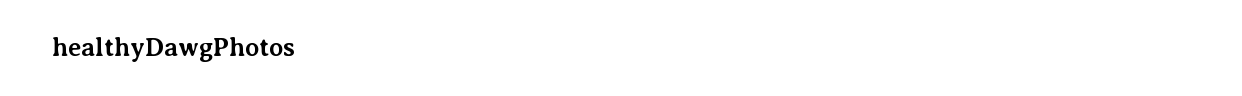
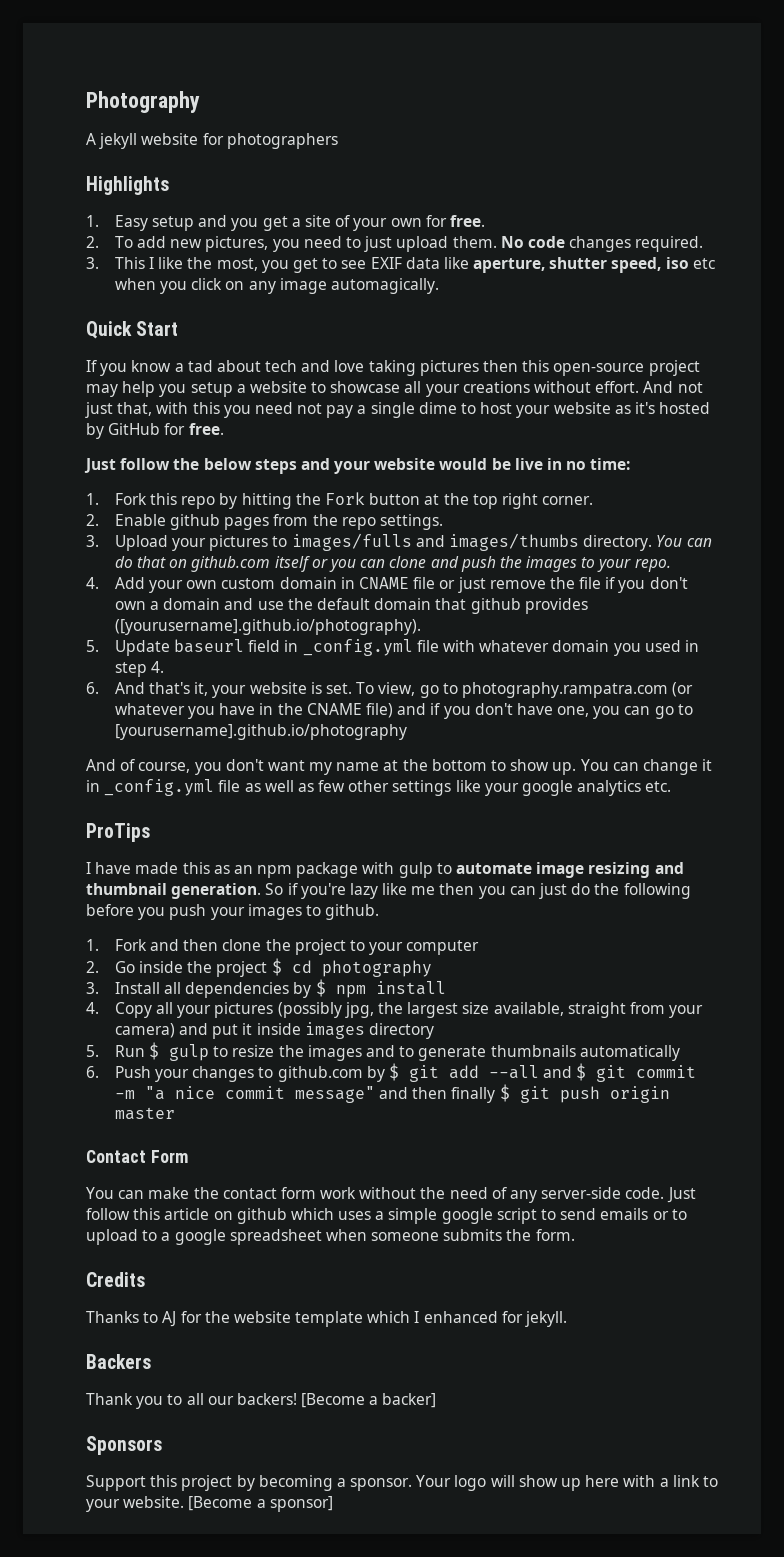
- healthyDawgPhotos
+ Photography
+ A jekyll website for photographers
+ Highlights
+ 1. Easy setup and you get a site of your own for free.
+ 2. To add new pictures, you need to just upload them. No code changes required.
+ 3. This I like the most, you get to see EXIF data like aperture, shutter speed, iso etc when you click on any image automagically.
+ Quick Start
+ If you know a tad about tech and love taking pictures then this open-source project may help you setup a website to showcase all your creations without effort. And not just that, with this you need not pay a single dime to host your website as it's hosted by GitHub for free.
+ Just follow the below steps and your website would be live in no time:
+ 1. Fork this repo by hitting the Fork button at the top right corner.
+ 2. Enable github pages from the repo settings.
+ 3. Upload your pictures to images/fulls and images/thumbs directory. You can do that on github.com itself or you can clone and push the images to your repo.
+ 4. Add your own custom domain in CNAME file or just remove the file if you don't own a domain and use the default domain that github provides ([yourusername].github.io/photography).
+ 5. Update baseurl field in _config.yml file with whatever domain you used in step 4.
+ 6. And that's it, your website is set. To view, go to photography.rampatra.com (or whatever you have in the CNAME file) and if you don't have one, you can go to [yourusername].github.io/photography
+ And of course, you don't want my name at the bottom to show up. You can change it in _config.yml file as well as few other settings like your google analytics etc.
+ ProTips
+ I have made this as an npm package with gulp to automate image resizing and thumbnail generation. So if you're lazy like me then you can just do the following before you push your images to github.
+ 1. Fork and then clone the project to your computer
+ 2. Go inside the project $ cd photography
+ 3. Install all dependencies by $ npm install
+ 4. Copy all your pictures (possibly jpg, the largest size available, straight from your camera) and put it inside images directory
+ 5. Run $ gulp to resize the images and to generate thumbnails automatically
+ 6. Push your changes to github.com by $ git add --all and $ git commit -m "a nice commit message" and then finally $ git push origin master
+ Contact Form
+ You can make the contact form work without the need of any server-side code. Just follow this article on github which uses a simple google script to send emails or to upload to a google spreadsheet when someone submits the form.
+ Credits
+ Thanks to AJ for the website template which I enhanced for jekyll.
+ Backers
+ Thank you to all our backers! [Become a backer]
+ Sponsors
+ Support this project by becoming a sponsor. Your logo will show up here with a link to your website. [Become a sponsor]

